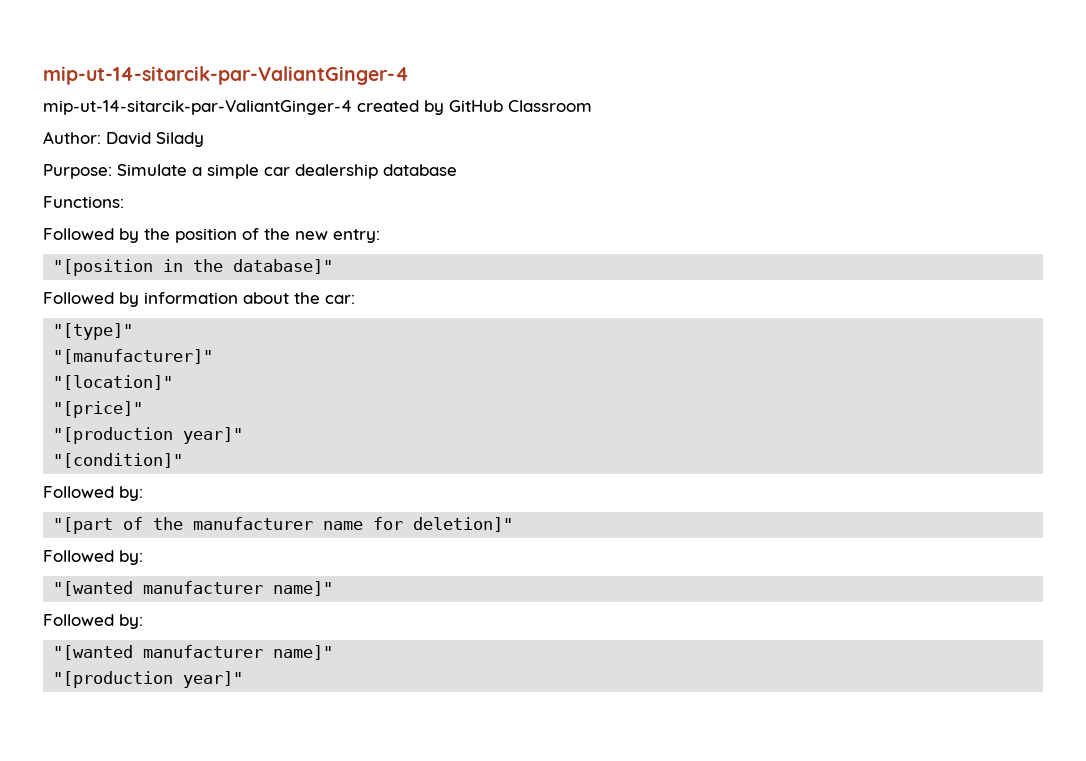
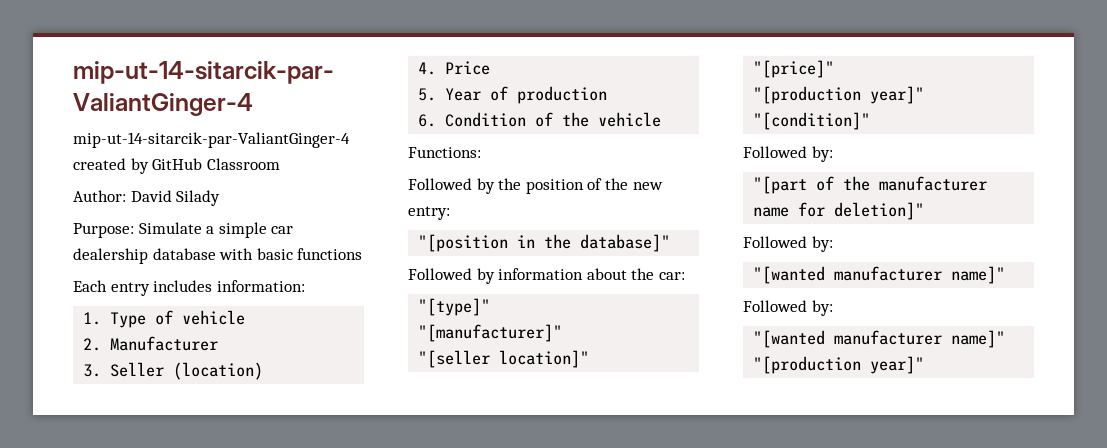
- Purpose: Simulate a simple car dealership database
+ Purpose: Simulate a simple car dealership database with basic functions
+ Each entry includes information:
+ 1. Type of vehicle
+ 2. Manufacturer
+ 3. Seller (location)
+ 4. Price
+ 5. Year of production
+ 6. Condition of the vehicle
- "[location]"
+ "[seller location]"

